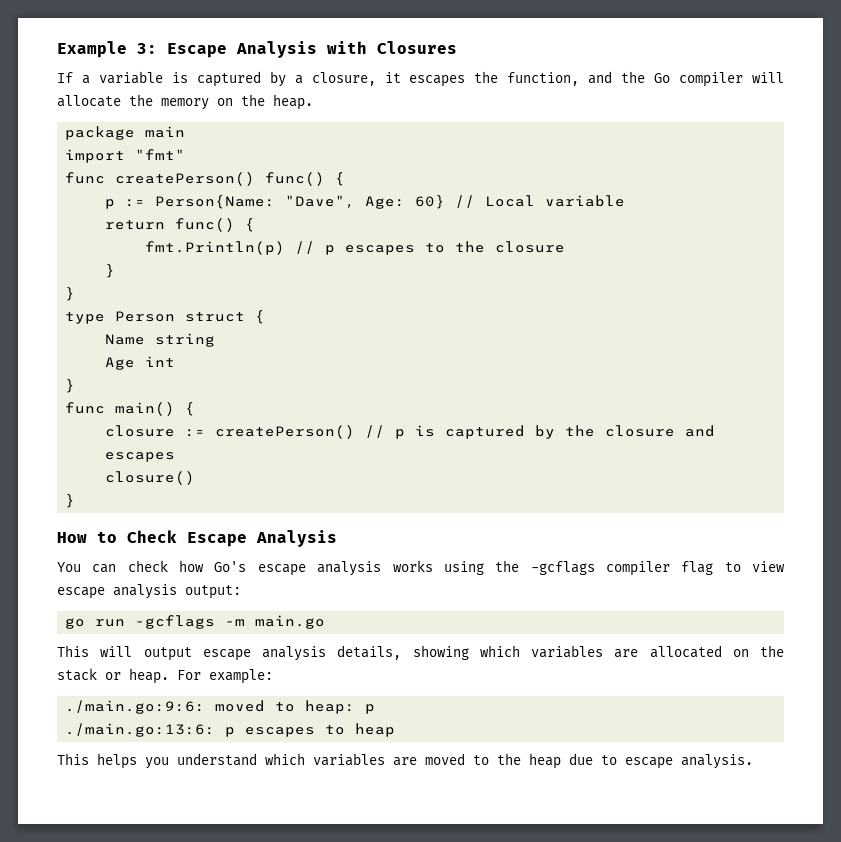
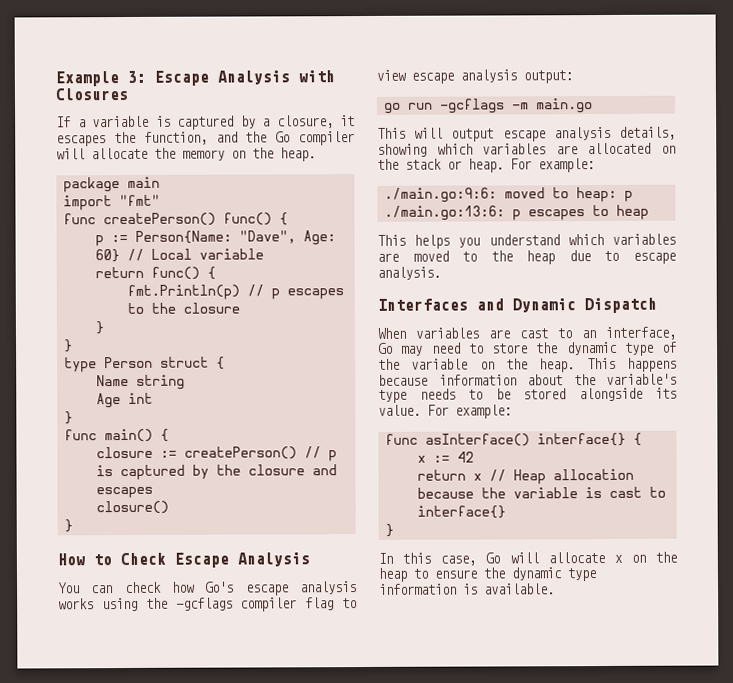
+ Interfaces and Dynamic Dispatch
+ When variables are cast to an interface, Go may need to store the dynamic type of the variable on the heap. This happens because information about the variable's type needs to be stored alongside its value. For example:
+ func asInterface() interface{} {
+ x := 42
+ return x // Heap allocation because the variable is cast to interface{}
+ }
+ In this case, Go will allocate x on the heap to ensure the dynamic type information is available.

